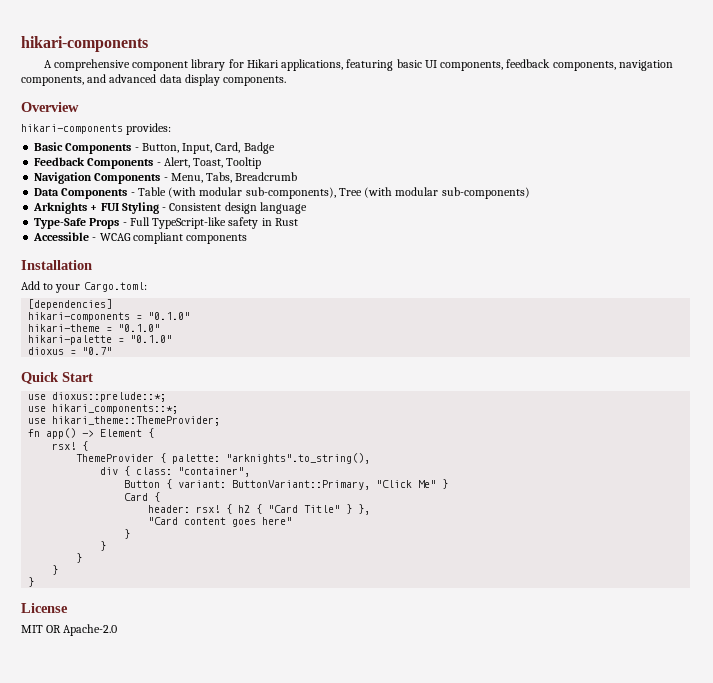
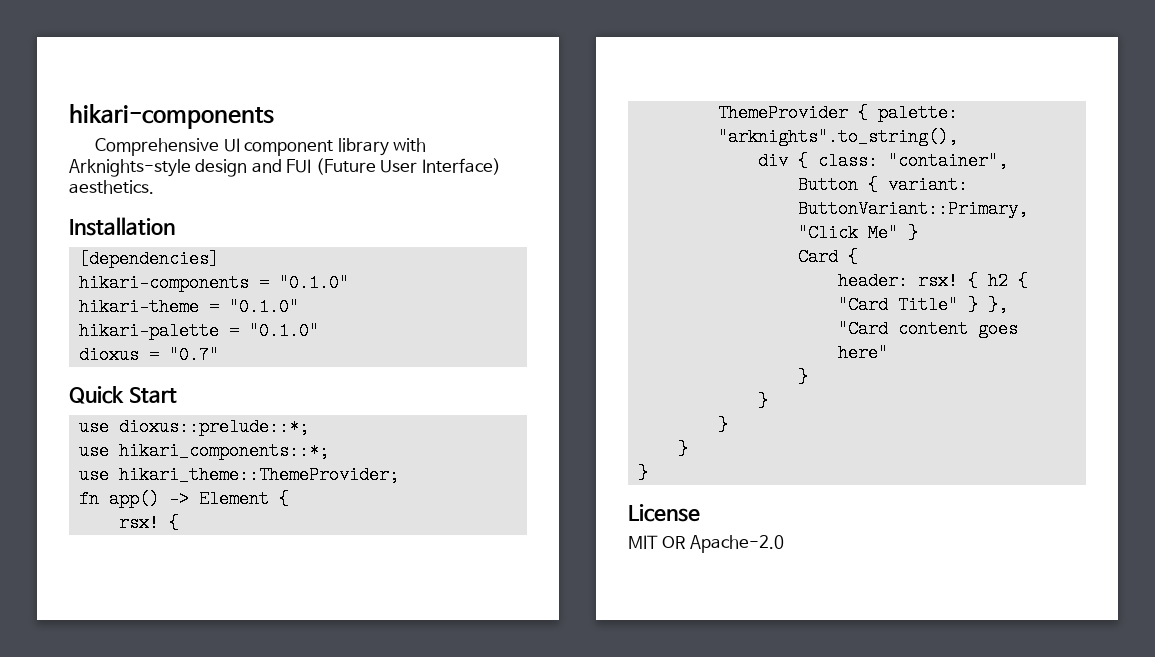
- A comprehensive component library for Hikari applications, featuring basic UI components, feedback components, navigation components, and advanced data display components.
- Overview
- hikari-components provides:
- Basic Components - Button, Input, Card, Badge
- Feedback Components - Alert, Toast, Tooltip
- Navigation Components - Menu, Tabs, Breadcrumb
- Data Components - Table (with modular sub-components), Tree (with modular sub-components)
- Arknights + FUI Styling - Consistent design language
- Type-Safe Props - Full TypeScript-like safety in Rust
- Accessible - WCAG compliant components
+ Comprehensive UI component library with Arknights-style design and FUI (Future User Interface) aesthetics.
  Installation
- Add to your Cargo.toml:

